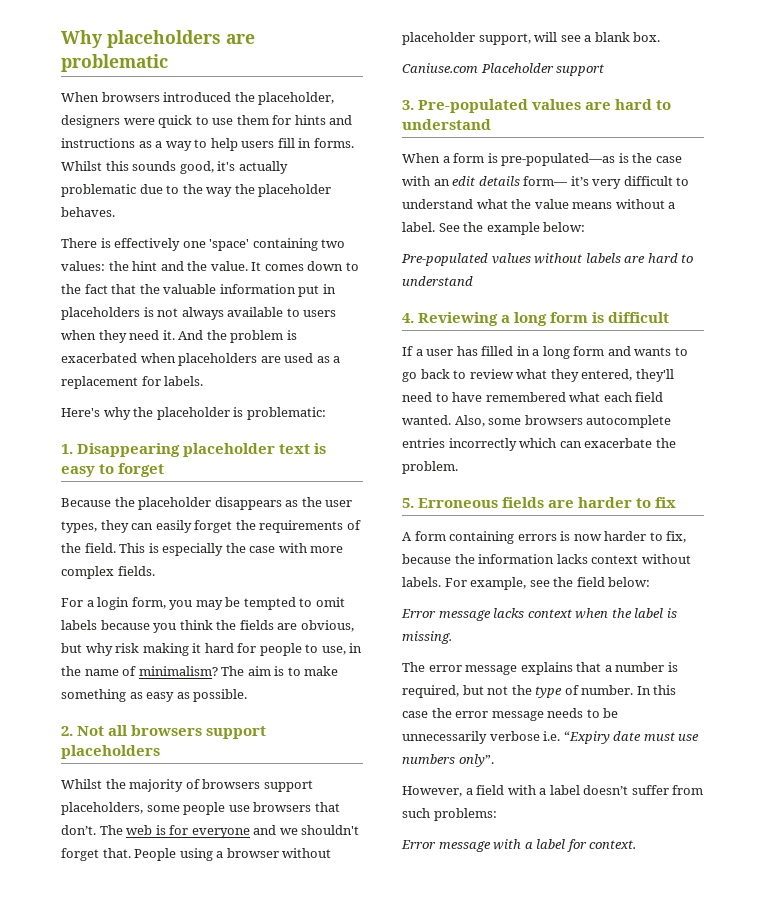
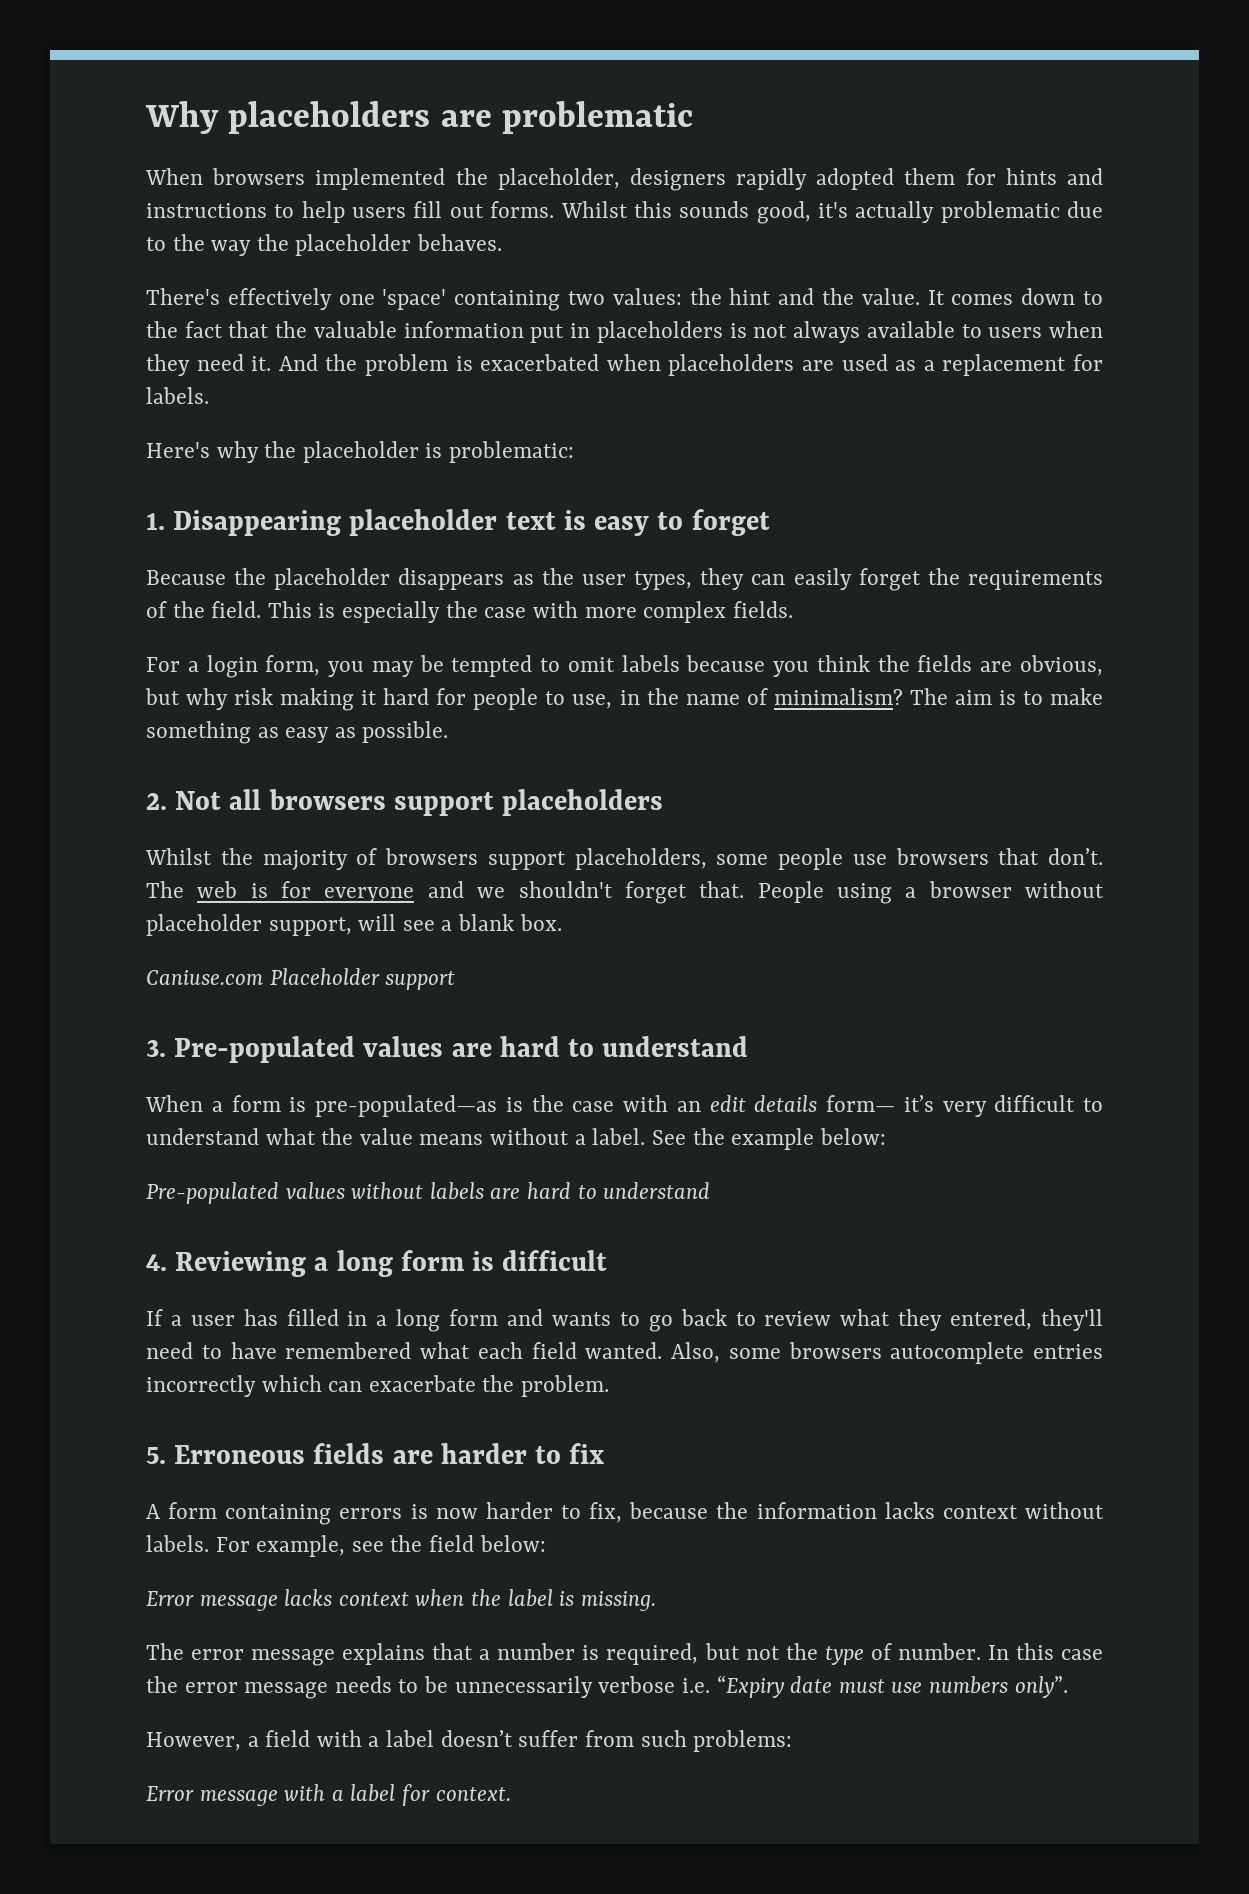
- When browsers introduced the placeholder, designers were quick to use them for hints and instructions as a way to help users fill in forms.
+ When browsers implemented the placeholder, designers rapidly adopted them for hints and instructions to help users fill out forms.
- There is effectively one 'space' containing two values: the hint and the value.
+ There's effectively one 'space' containing two values: the hint and the value.

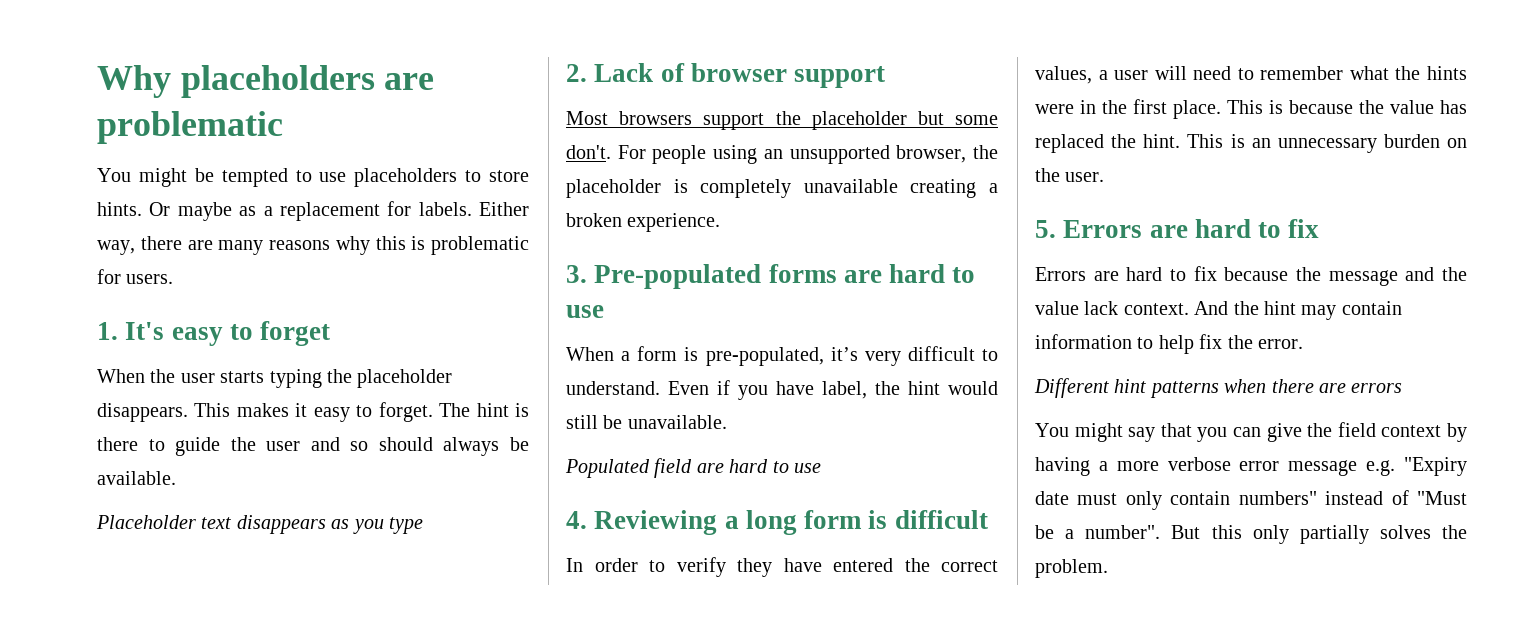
- When browsers implemented the placeholder, designers rapidly adopted them for hints and instructions to help users fill out forms. Whilst this sounds good, it's actually problematic due to the way the placeholder behaves.
- There's effectively one 'space' containing two values: the hint and the value. It comes down to the fact that the valuable information put in placeholders is not always available to users when they need it. And the problem is exacerbated when placeholders are used as a replacement for labels.
- Here's why the placeholder is problematic:
- 1. Disappearing placeholder text is easy to forget
- Because the placeholder disappears as the user types, they can easily forget the requirements of the field. This is especially the case with more complex fields.
- For a login form, you may be tempted to omit labels because you think the fields are obvious, but why risk making it hard for people to use, in the name of minimalism? The aim is to make something as easy as possible.
- 2. Not all browsers support placeholders
- Whilst the majority of browsers support placeholders, some people use browsers that don’t. The web is for everyone and we shouldn't forget that. People using a browser without placeholder support, will see a blank box.
- Caniuse.com Placeholder support
+ You might be tempted to use placeholders to store hints. Or maybe as a replacement for labels. Either way, there are many reasons why this is problematic for users.
+ 1. It's easy to forget
+ When the user starts typing the placeholder disappears. This makes it easy to forget. The hint is there to guide the user and so should always be available.
+ Placeholder text disappears as you type
+ 2. Lack of browser support
+ Most browsers support the placeholder but some don't. For people using an unsupported browser, the placeholder is completely unavailable creating a broken experience.
- 3. Pre-populated values are hard to understand
+ 3. Pre-populated forms are hard to use
- When a form is pre-populated—as is the case with an edit details form— it’s very difficult to understand what the value means without a label. See the example below:
- Pre-populated values without labels are hard to understand
+ When a form is pre-populated, it’s very difficult to understand. Even if you have label, the hint would still be unavailable.
+ Populated field are hard to use
- If a user has filled in a long form and wants to go back to review what they entered, they'll need to have remembered what each field wanted. Also, some browsers autocomplete entries incorrectly which can exacerbate the problem.
- 5. Erroneous fields are harder to fix
- A form containing errors is now harder to fix, because the information lacks context without labels. For example, see the field below:
- Error message lacks context when the label is missing.
- The error message explains that a number is required, but not the type of number. In this case the error message needs to be unnecessarily verbose i.e. “Expiry date must use numbers only”.
- However, a field with a label doesn’t suffer from such problems:
- Error message with a label for context.
+ In order to verify they have entered the correct values, a user will need to remember what the hints were in the first place. This is because the value has replaced the hint. This is an unnecessary burden on the user.
+ 5. Errors are hard to fix
+ Errors are hard to fix because the message and the value lack context. And the hint may contain information to help fix the error.
+ Different hint patterns when there are errors
+ You might say that you can give the field context by having a more verbose error message e.g. "Expiry date must only contain numbers" instead of "Must be a number". But this only partially solves the problem.

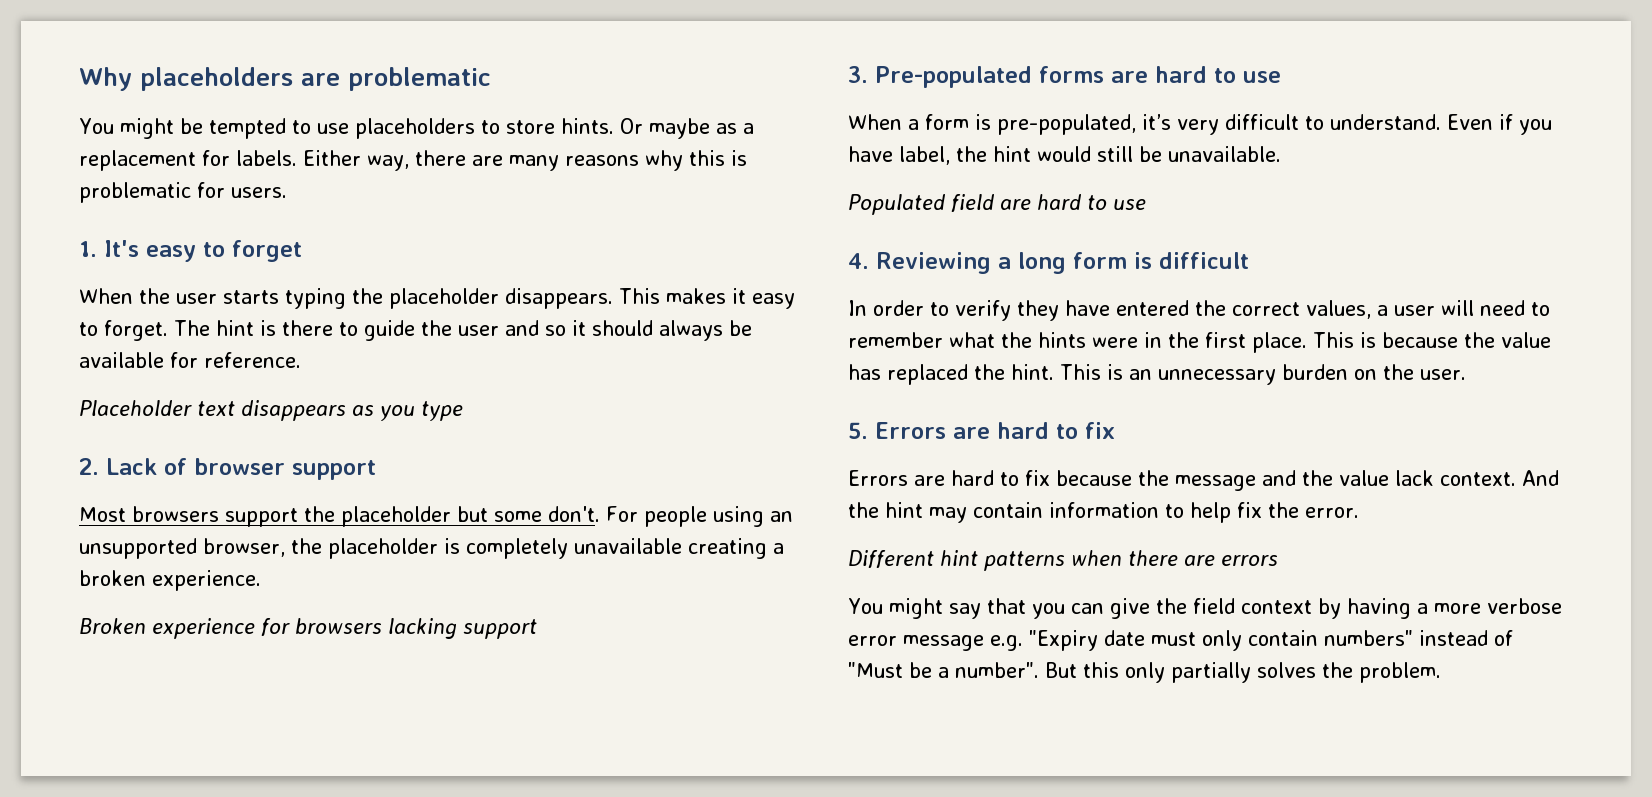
- The hint is there to guide the user and so should always be available.
+ The hint is there to guide the user and so it should always be available for reference.
+ Broken experience for browsers lacking support

